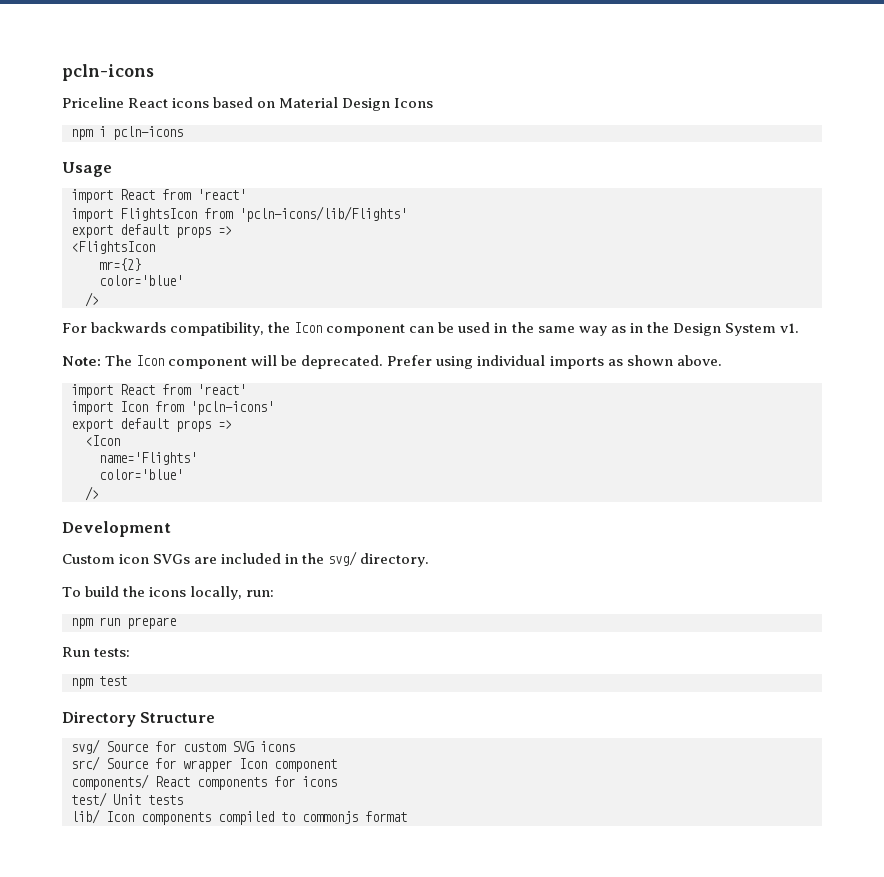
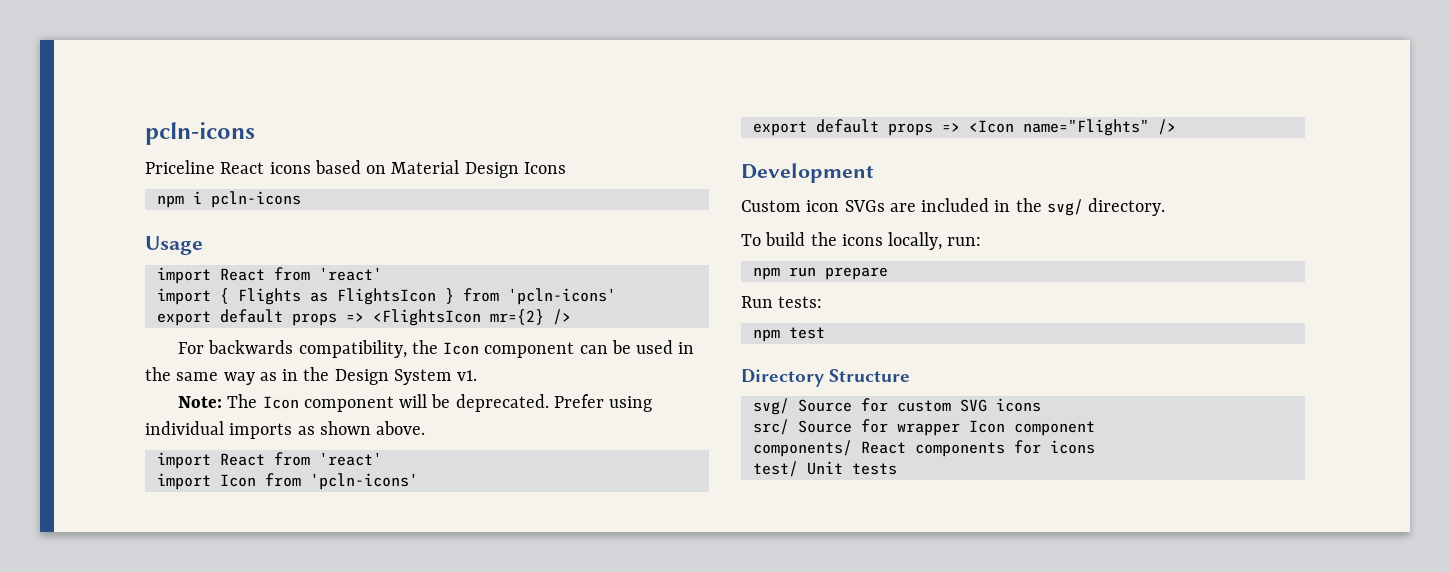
- import FlightsIcon from 'pcln-icons/lib/Flights'
- export default props =>
- <FlightsIcon
- mr={2}
- color='blue'
- />
+ import { Flights as FlightsIcon } from 'pcln-icons'
+ export default props => <FlightsIcon mr={2} />
  import Icon from 'pcln-icons'
- export default props =>
- <Icon
- name='Flights'
- color='blue'
- />
+ export default props => <Icon name="Flights" />
- lib/ Icon components compiled to commonjs format

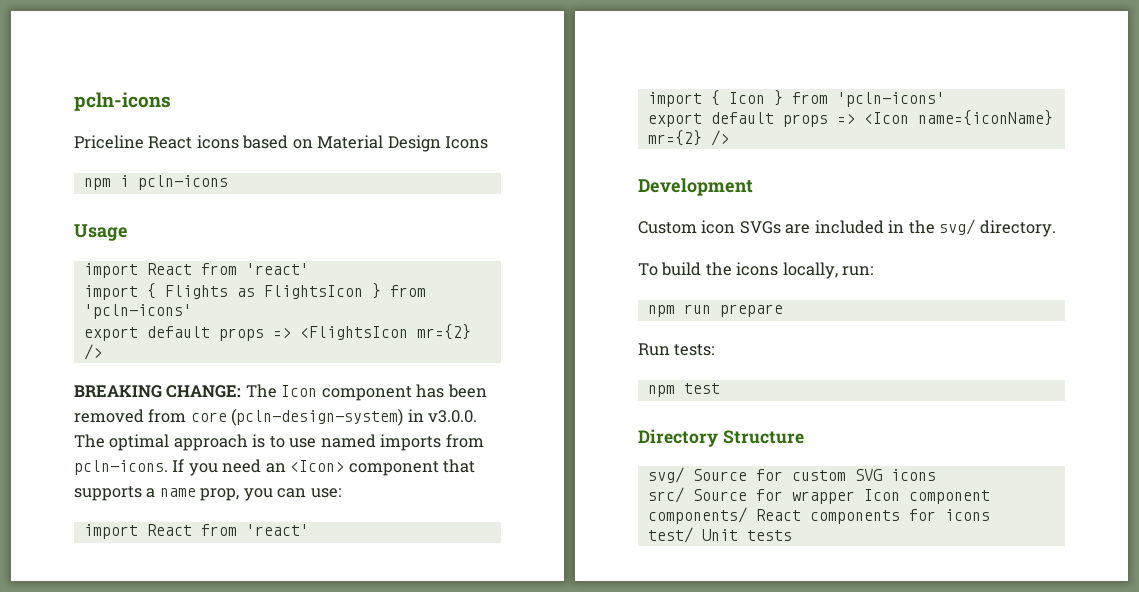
- For backwards compatibility, the Icon component can be used in the same way as in the Design System v1.
- Note: The Icon component will be deprecated. Prefer using individual imports as shown above.
+ BREAKING CHANGE: The Icon component has been removed from core (pcln-design-system) in v3.0.0. The optimal approach is to use named imports from pcln-icons. If you need an <Icon> component that supports a name prop, you can use:
  import React from 'react'
- import Icon from 'pcln-icons'
+ import { Icon } from 'pcln-icons'
- export default props => <Icon name="Flights" />
+ export default props => <Icon name={iconName} mr={2} />

